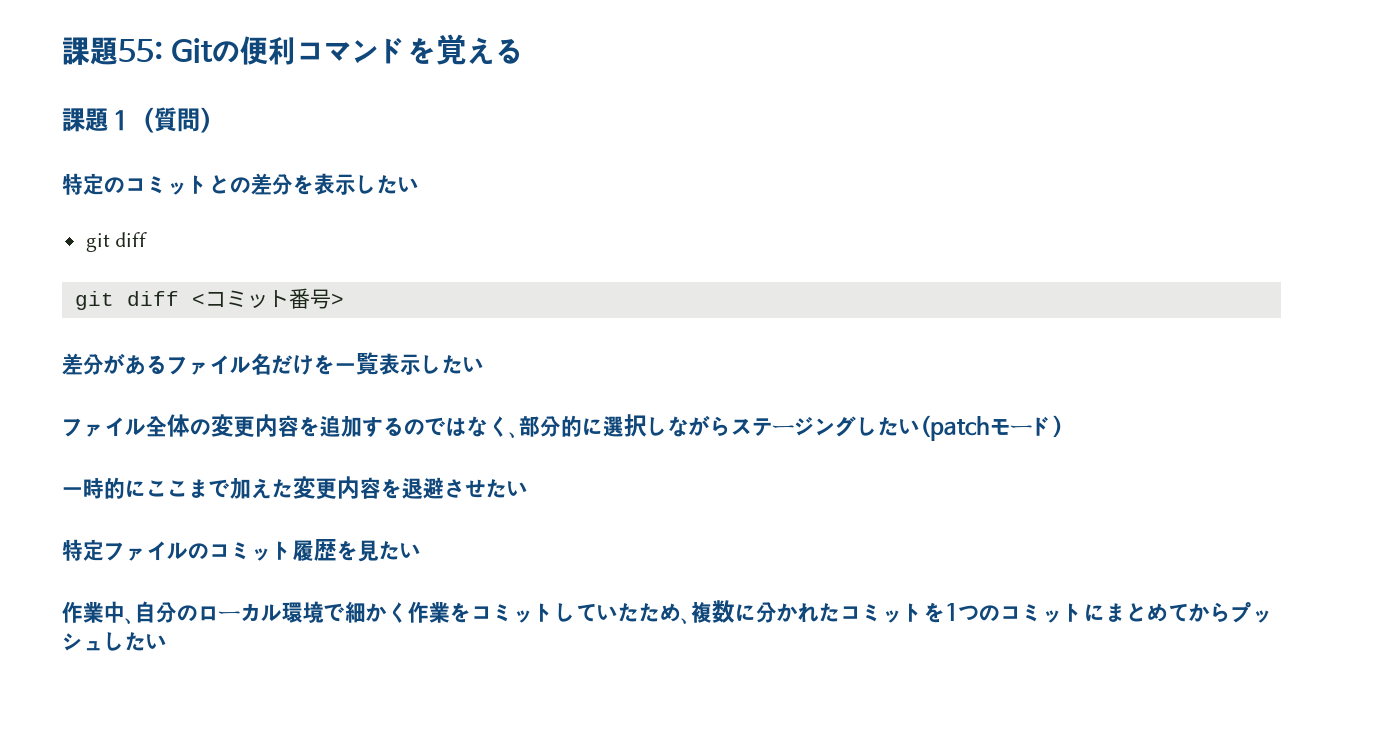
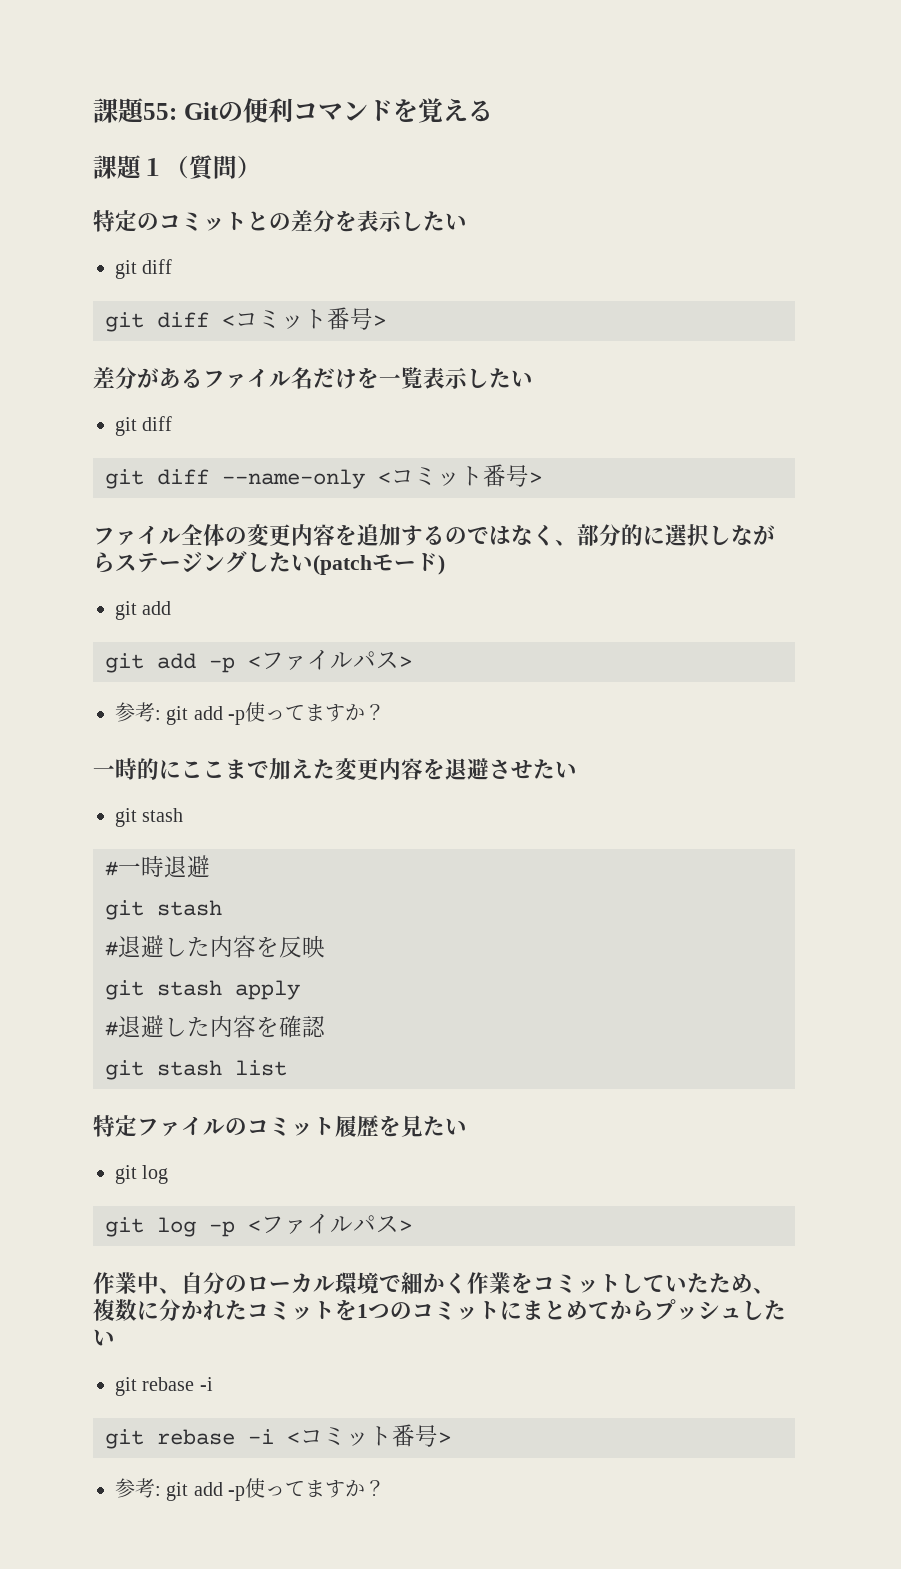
  差分があるファイル名だけを一覧表示したい
+ git diff
+ git diff --name-only <コミット番号>
  ファイル全体の変更内容を追加するのではなく、部分的に選択しながらステージングしたい(patchモード)
+ git add
+ git add -p <ファイルパス>
+ 参考: git add -p使ってますか？
  一時的にここまで加えた変更内容を退避させたい
+ git stash
+ #一時退避
+ git stash
+ #退避した内容を反映
+ git stash apply
+ #退避した内容を確認
+ git stash list
  特定ファイルのコミット履歴を見たい
+ git log
+ git log -p <ファイルパス>
  作業中、自分のローカル環境で細かく作業をコミットしていたため、複数に分かれたコミットを1つのコミットにまとめてからプッシュしたい
+ git rebase -i
+ git rebase -i <コミット番号>
+ 参考: git add -p使ってますか？

